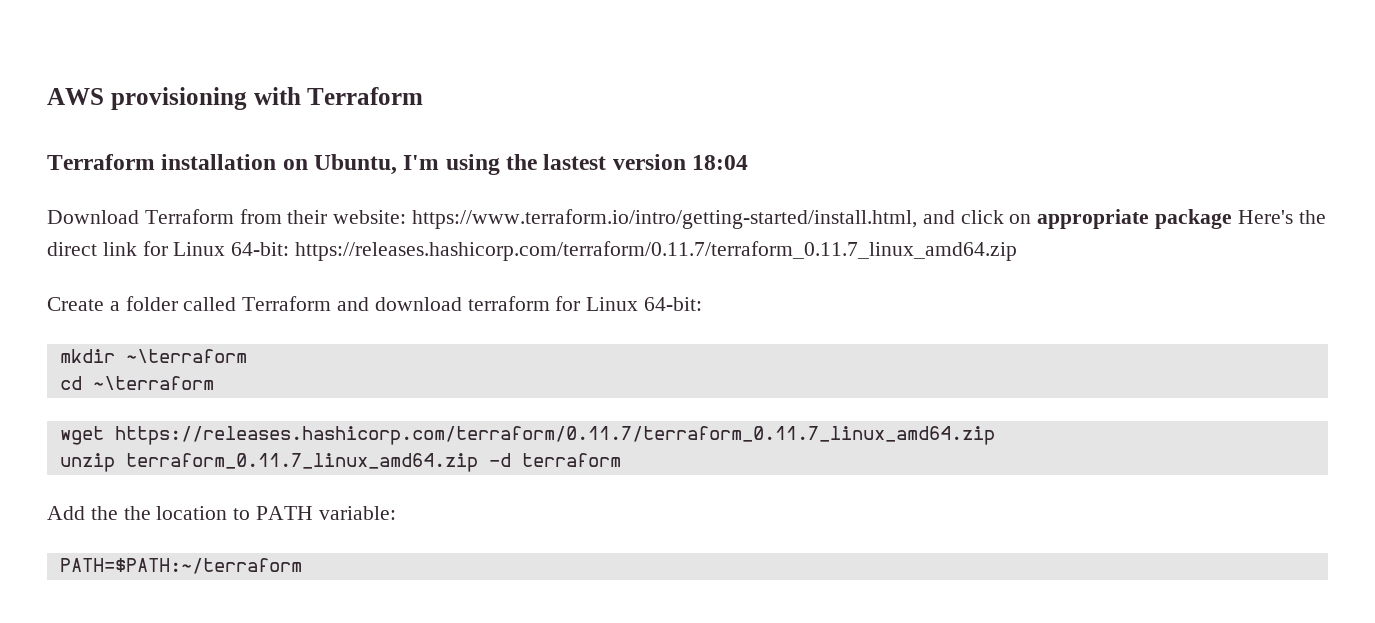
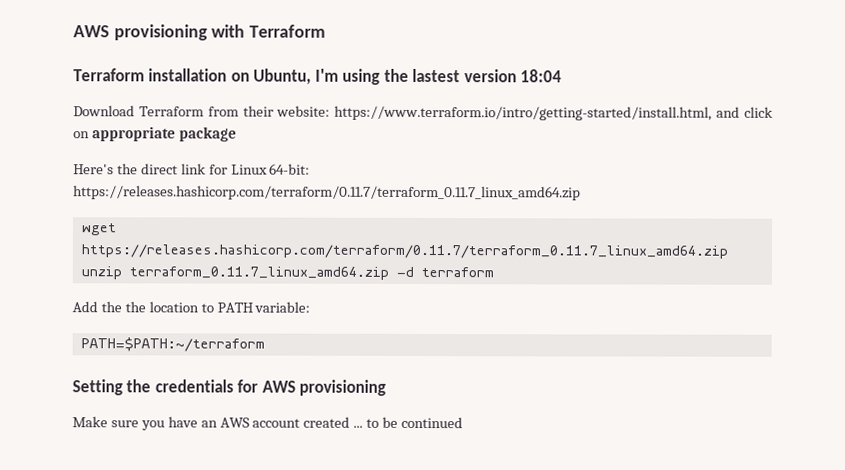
- Download Terraform from their website: https://www.terraform.io/intro/getting-started/install.html, and click on appropriate package Here's the direct link for Linux 64-bit: https://releases.hashicorp.com/terraform/0.11.7/terraform_0.11.7_linux_amd64.zip
+ Download Terraform from their website: https://www.terraform.io/intro/getting-started/install.html, and click on appropriate package
+ Here's the direct link for Linux 64-bit: https://releases.hashicorp.com/terraform/0.11.7/terraform_0.11.7_linux_amd64.zip
- Create a folder called Terraform and download terraform for Linux 64-bit:
- mkdir ~\terraform
- cd ~\terraform
+ Setting the credentials for AWS provisioning
+ Make sure you have an AWS account created ... to be continued

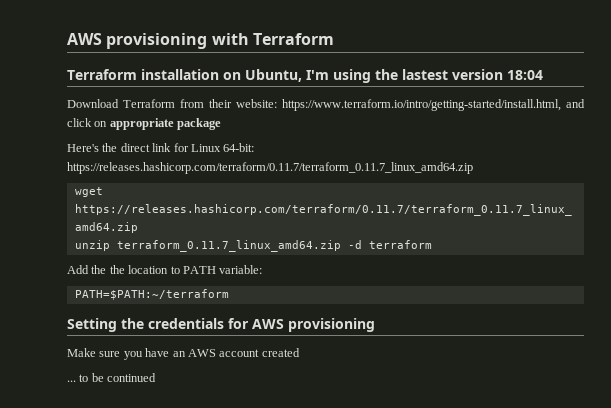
- Make sure you have an AWS account created ... to be continued
+ Make sure you have an AWS account created
+ ... to be continued

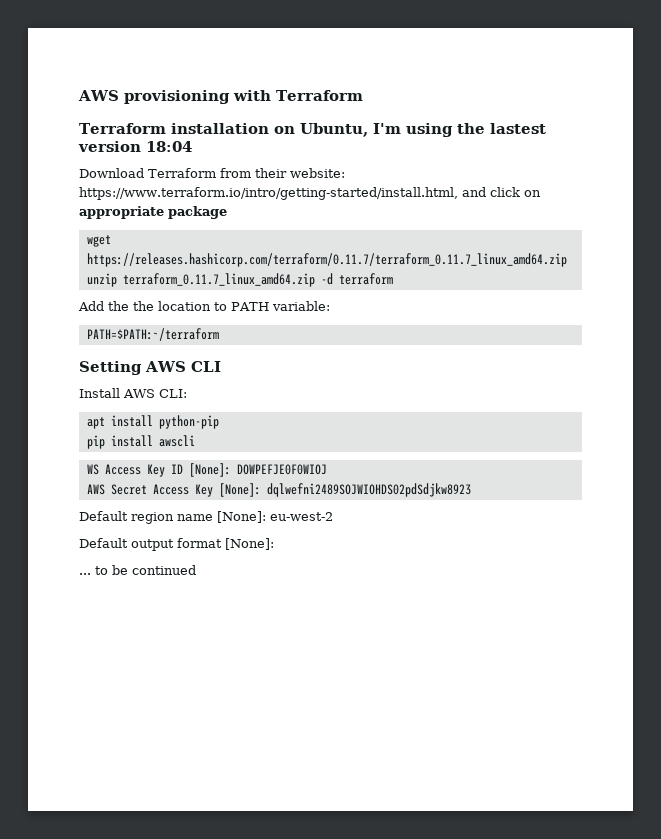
- Here's the direct link for Linux 64-bit: https://releases.hashicorp.com/terraform/0.11.7/terraform_0.11.7_linux_amd64.zip
- Setting the credentials for AWS provisioning
- Make sure you have an AWS account created
+ Setting AWS CLI
+ Install AWS CLI:
+ apt install python-pip
+ pip install awscli
+ WS Access Key ID [None]: DOWPEFJE0F0WIOJ
+ AWS Secret Access Key [None]: dqlwefni2489SOJWIOHDS02pdSdjkw8923
+ Default region name [None]: eu-west-2
+ Default output format [None]:

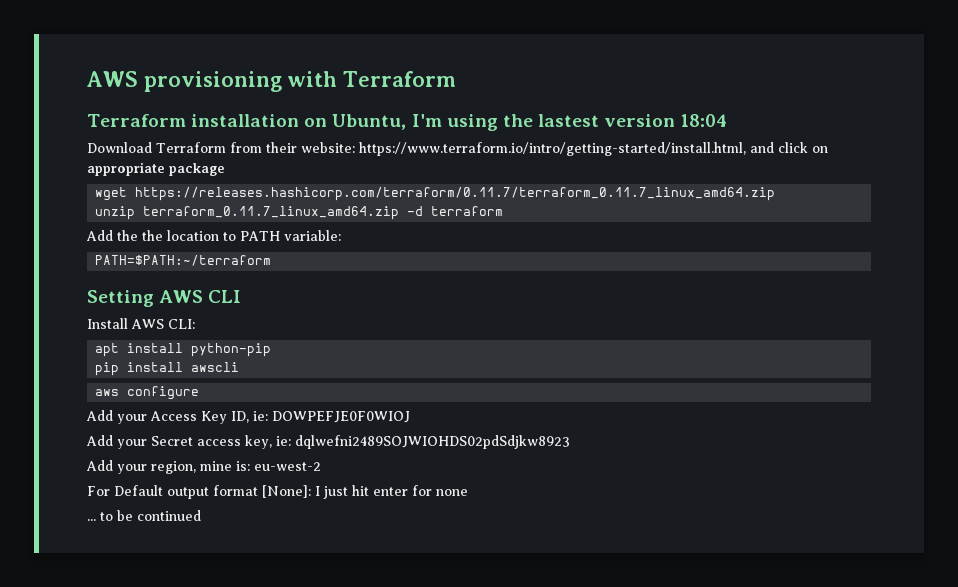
- WS Access Key ID [None]: DOWPEFJE0F0WIOJ
- AWS Secret Access Key [None]: dqlwefni2489SOJWIOHDS02pdSdjkw8923
- Default region name [None]: eu-west-2
+ aws configure
+ Add your Access Key ID, ie: DOWPEFJE0F0WIOJ
+ Add your Secret access key, ie: dqlwefni2489SOJWIOHDS02pdSdjkw8923
+ Add your region, mine is: eu-west-2
- Default output format [None]:
+ For Default output format [None]: I just hit enter for none

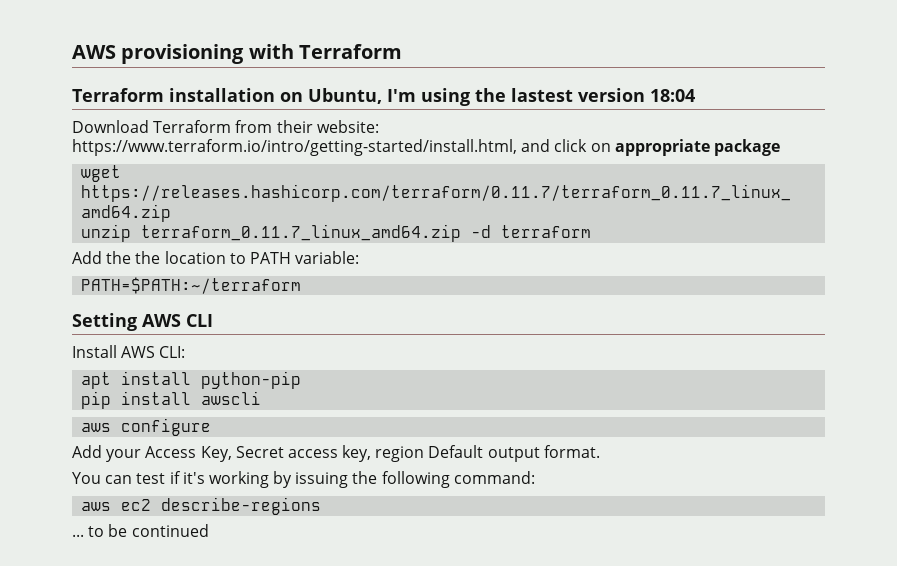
- Add your Access Key ID, ie: DOWPEFJE0F0WIOJ
- Add your Secret access key, ie: dqlwefni2489SOJWIOHDS02pdSdjkw8923
- Add your region, mine is: eu-west-2
- For Default output format [None]: I just hit enter for none
+ Add your Access Key, Secret access key, region Default output format.
+ You can test if it's working by issuing the following command:
+ aws ec2 describe-regions

